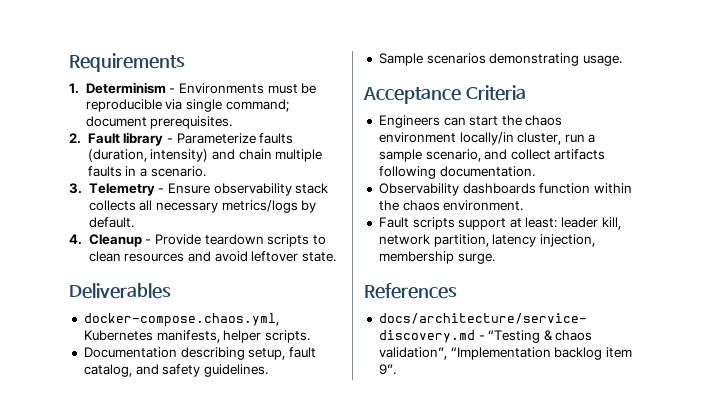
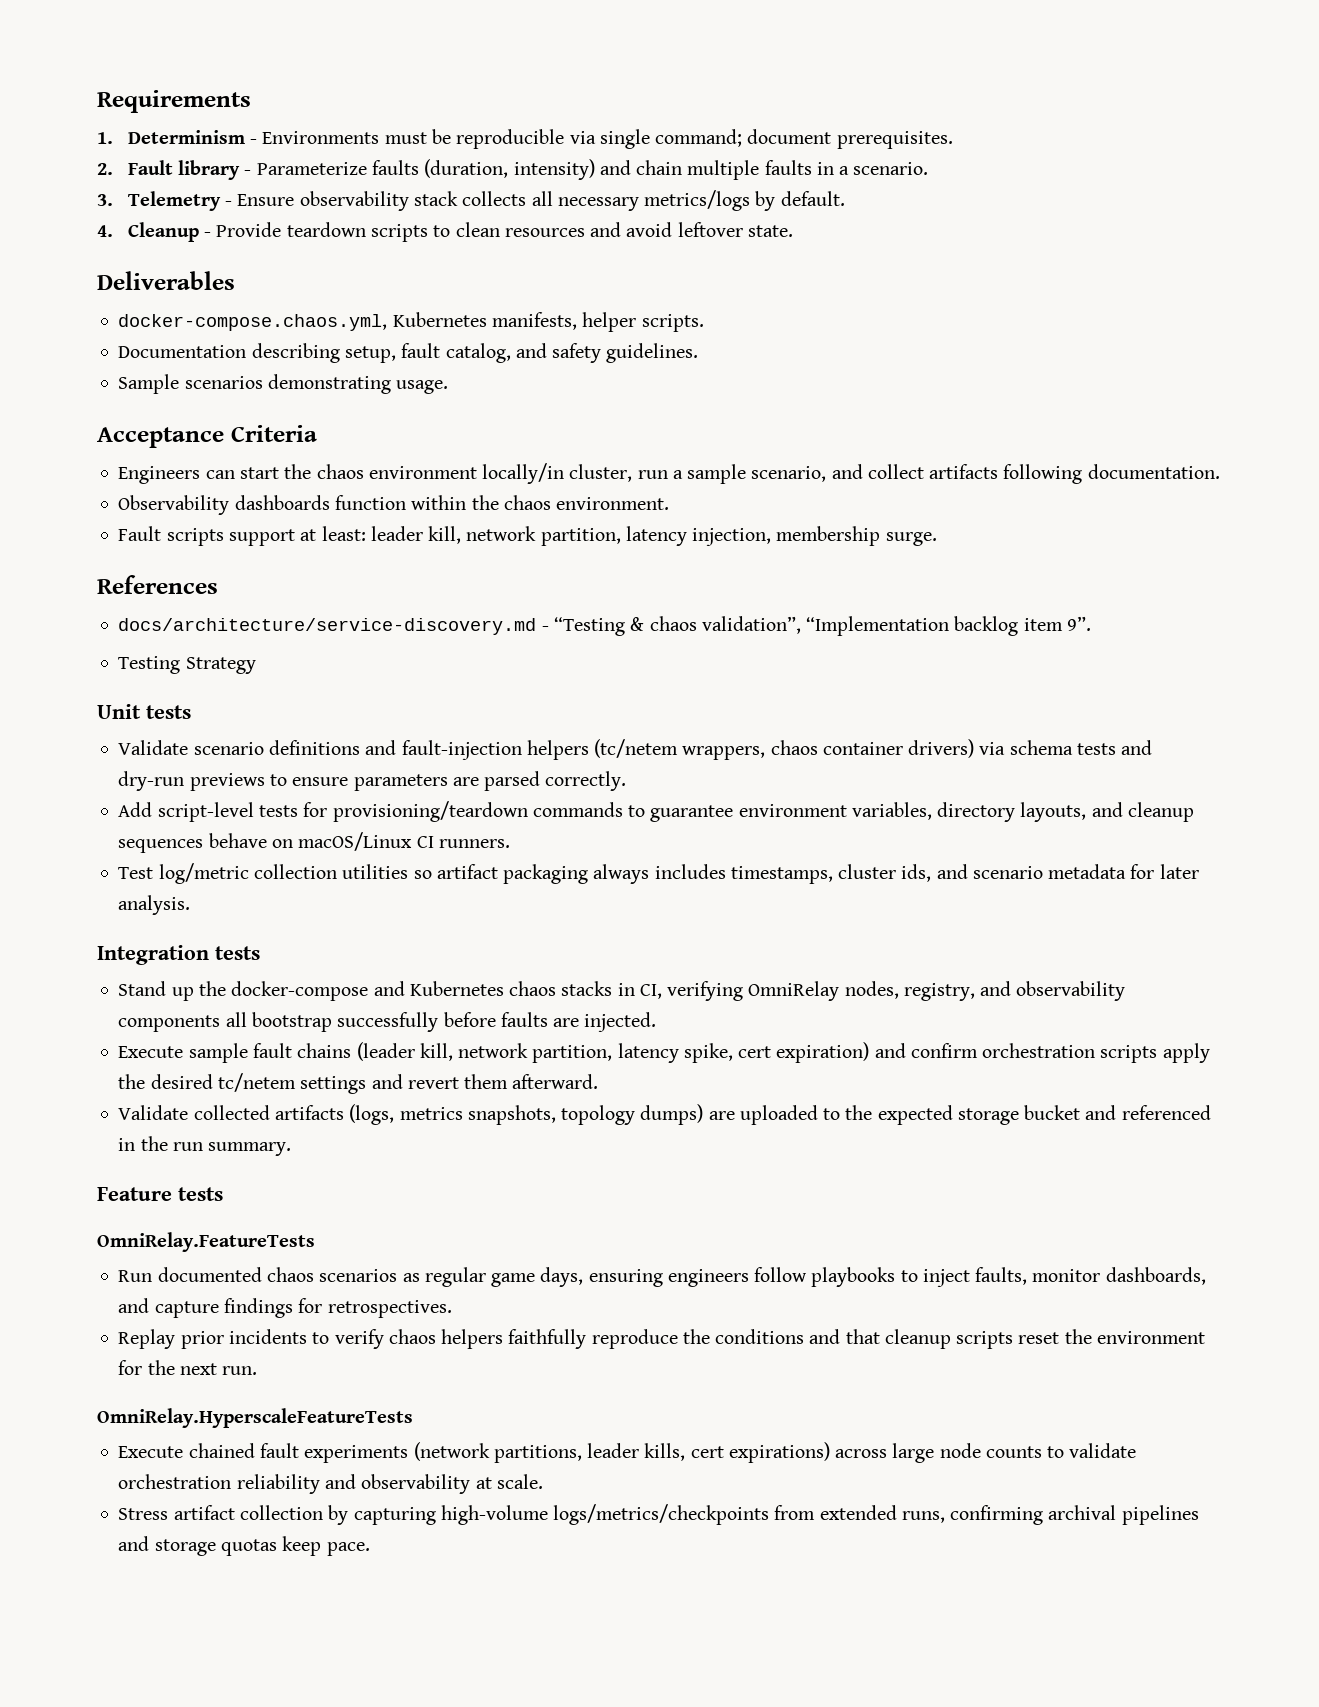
+ Testing Strategy
+ Unit tests
+ Validate scenario definitions and fault-injection helpers (tc/netem wrappers, chaos container drivers) via schema tests and dry-run previews to ensure parameters are parsed correctly.
+ Add script-level tests for provisioning/teardown commands to guarantee environment variables, directory layouts, and cleanup sequences behave on macOS/Linux CI runners.
+ Test log/metric collection utilities so artifact packaging always includes timestamps, cluster ids, and scenario metadata for later analysis.
+ Integration tests
+ Stand up the docker-compose and Kubernetes chaos stacks in CI, verifying OmniRelay nodes, registry, and observability components all bootstrap successfully before faults are injected.
+ Execute sample fault chains (leader kill, network partition, latency spike, cert expiration) and confirm orchestration scripts apply the desired tc/netem settings and revert them afterward.
+ Validate collected artifacts (logs, metrics snapshots, topology dumps) are uploaded to the expected storage bucket and referenced in the run summary.
+ Feature tests
+ OmniRelay.FeatureTests
+ Run documented chaos scenarios as regular game days, ensuring engineers follow playbooks to inject faults, monitor dashboards, and capture findings for retrospectives.
+ Replay prior incidents to verify chaos helpers faithfully reproduce the conditions and that cleanup scripts reset the environment for the next run.
+ OmniRelay.HyperscaleFeatureTests
+ Execute chained fault experiments (network partitions, leader kills, cert expirations) across large node counts to validate orchestration reliability and observability at scale.
+ Stress artifact collection by capturing high-volume logs/metrics/checkpoints from extended runs, confirming archival pipelines and storage quotas keep pace.

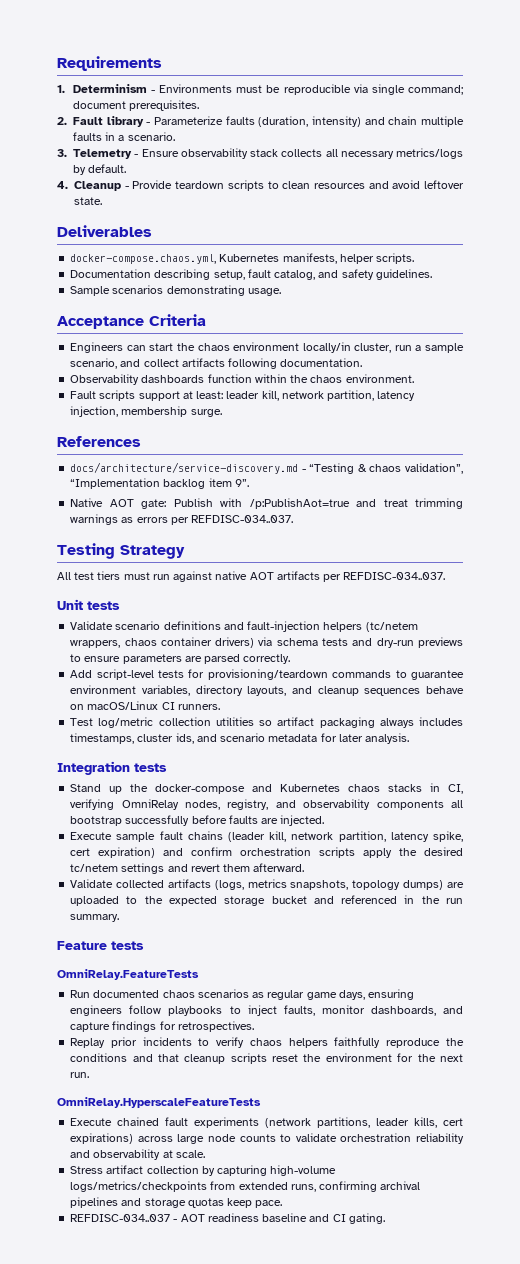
+ Native AOT gate: Publish with /p:PublishAot=true and treat trimming warnings as errors per REFDISC-034..037.
  Testing Strategy
+ All test tiers must run against native AOT artifacts per REFDISC-034..037.
+ REFDISC-034..037 - AOT readiness baseline and CI gating.

